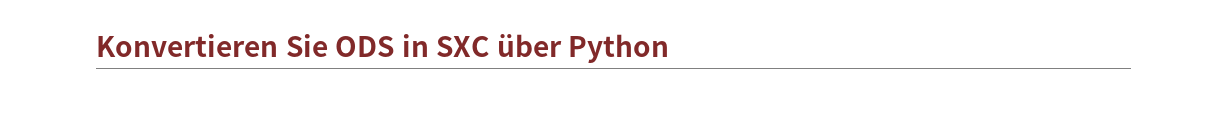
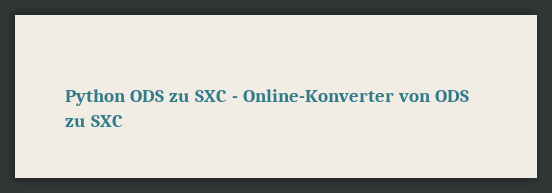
- Konvertieren Sie ODS in SXC über Python
+ Python ODS zu SXC - Online-Konverter von ODS zu SXC

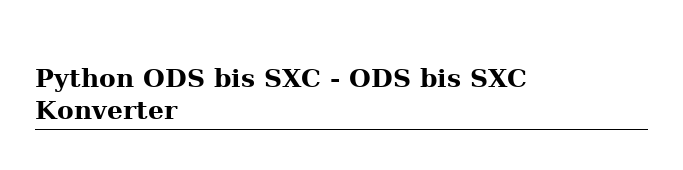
- Python ODS zu SXC - Online-Konverter von ODS zu SXC
+ Python ODS bis SXC - ODS bis SXC Konverter

